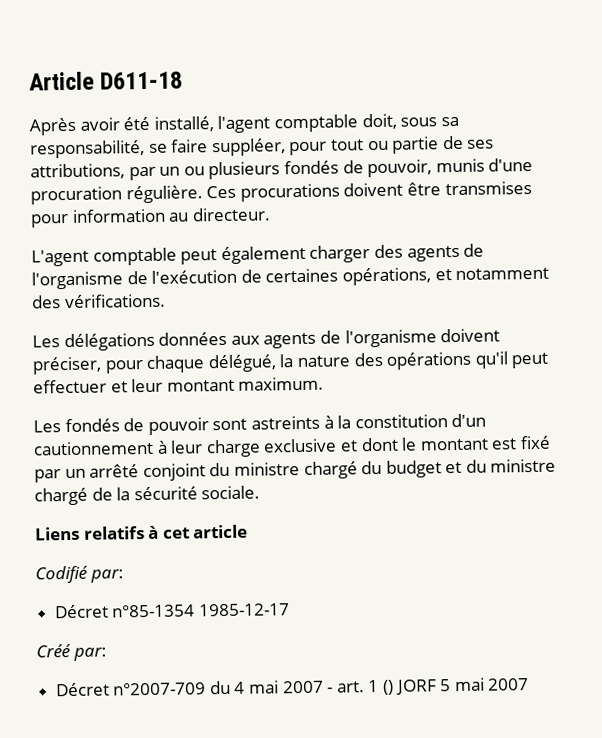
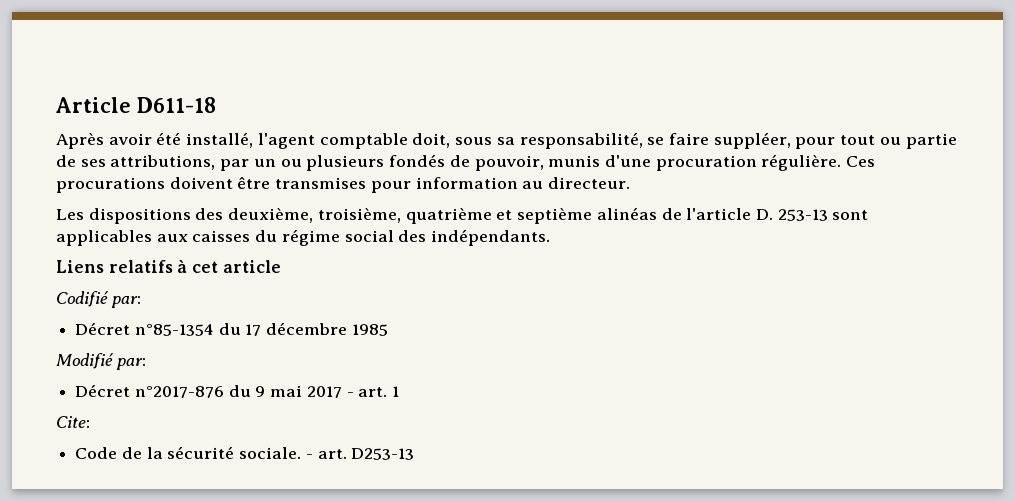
- L'agent comptable peut également charger des agents de l'organisme de l'exécution de certaines opérations, et notamment des vérifications.
- Les délégations données aux agents de l'organisme doivent préciser, pour chaque délégué, la nature des opérations qu'il peut effectuer et leur montant maximum.
- Les fondés de pouvoir sont astreints à la constitution d'un cautionnement à leur charge exclusive et dont le montant est fixé par un arrêté conjoint du ministre chargé du budget et du ministre chargé de la sécurité sociale.
+ Les dispositions des deuxième, troisième, quatrième et septième alinéas de l'article D. 253-13 sont applicables aux caisses du régime social des indépendants.
- Décret n°85-1354 1985-12-17
- Créé par:
- Décret n°2007-709 du 4 mai 2007 - art. 1 () JORF 5 mai 2007
+ Décret n°85-1354 du 17 décembre 1985
+ Modifié par:
+ Décret n°2017-876 du 9 mai 2017 - art. 1
+ Cite:
+ Code de la sécurité sociale. - art. D253-13

